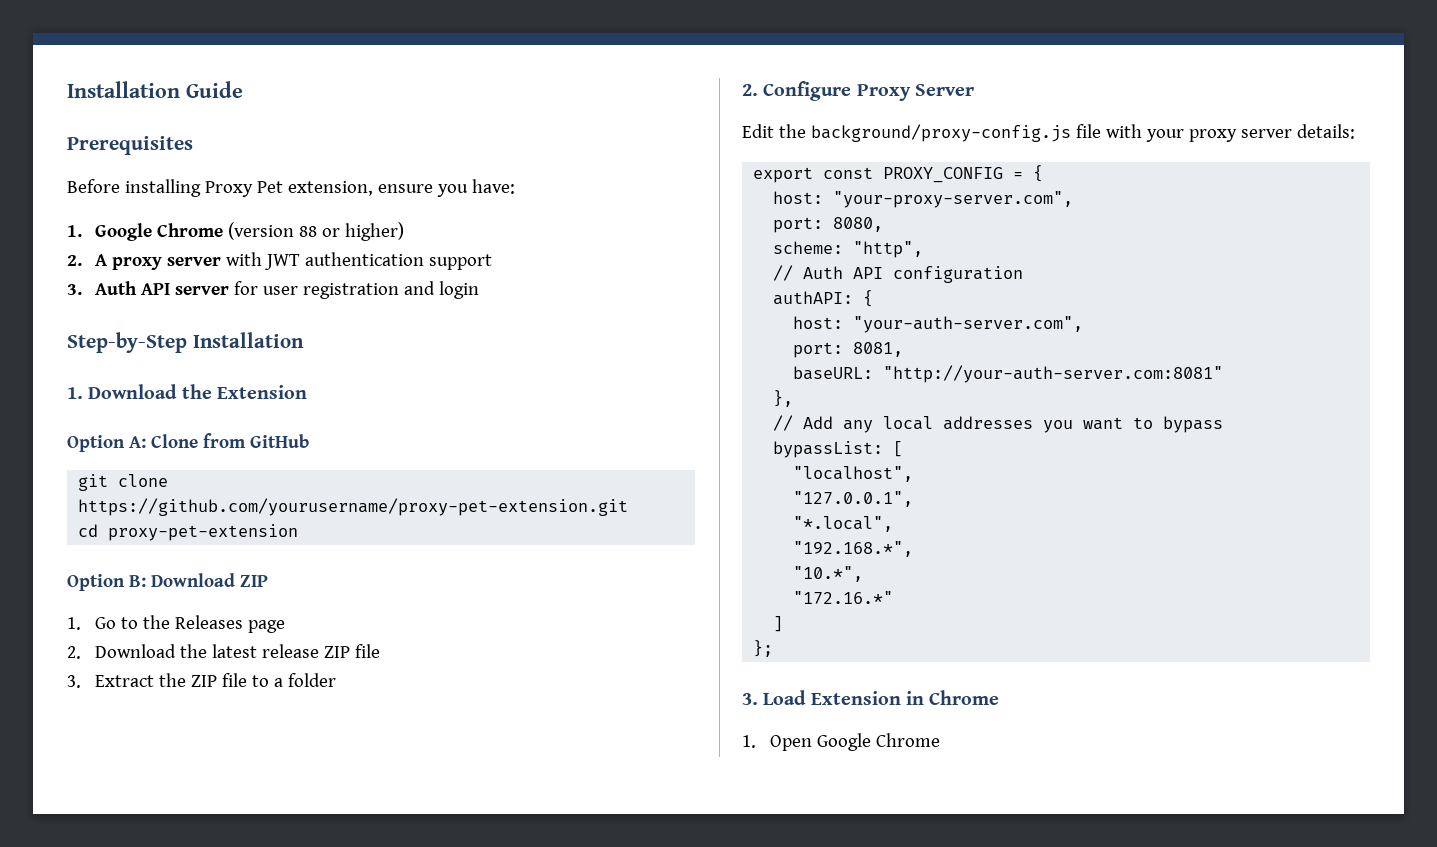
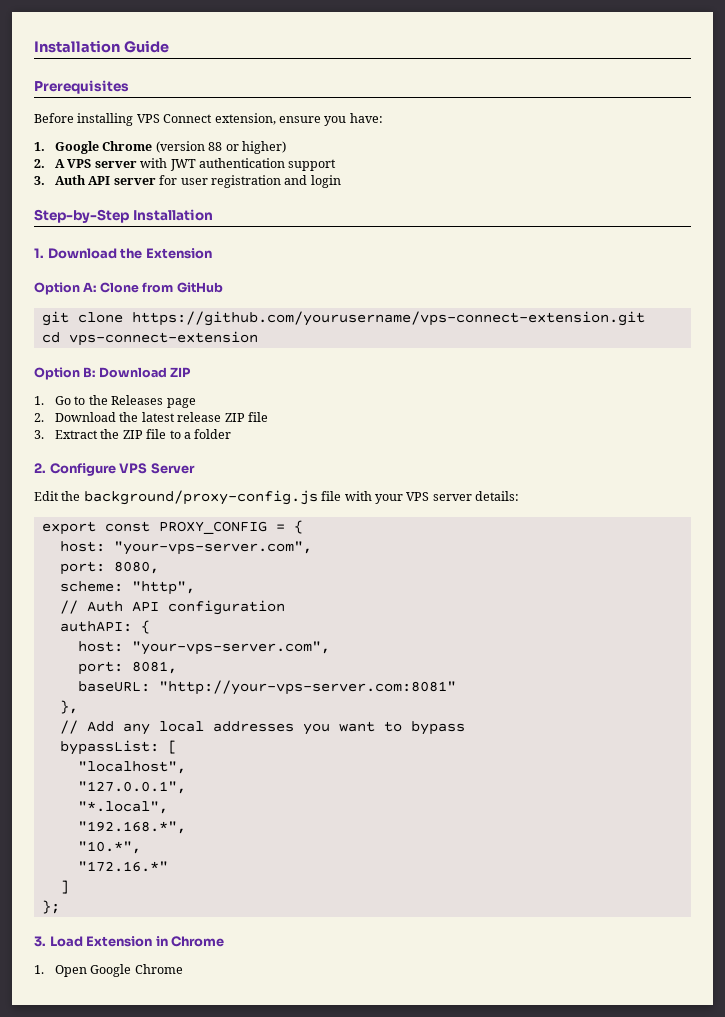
- Before installing Proxy Pet extension, ensure you have:
+ Before installing VPS Connect extension, ensure you have:
- 2. A proxy server with JWT authentication support
+ 2. A VPS server with JWT authentication support
- git clone https://github.com/yourusername/proxy-pet-extension.git
+ git clone https://github.com/yourusername/vps-connect-extension.git
- cd proxy-pet-extension
+ cd vps-connect-extension
- 2. Configure Proxy Server
+ 2. Configure VPS Server
- Edit the background/proxy-config.js file with your proxy server details:
+ Edit the background/proxy-config.js file with your VPS server details:
  export const PROXY_CONFIG = {
- host: "your-proxy-server.com",
+ host: "your-vps-server.com",
  authAPI: {
- host: "your-auth-server.com",
+ host: "your-vps-server.com",
- baseURL: "http://your-auth-server.com:8081"
+ baseURL: "http://your-vps-server.com:8081"

